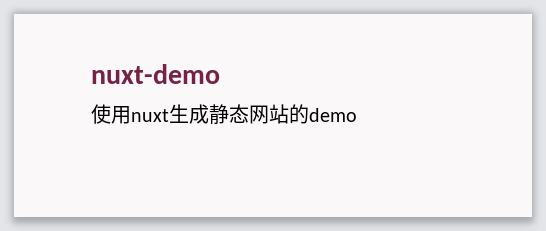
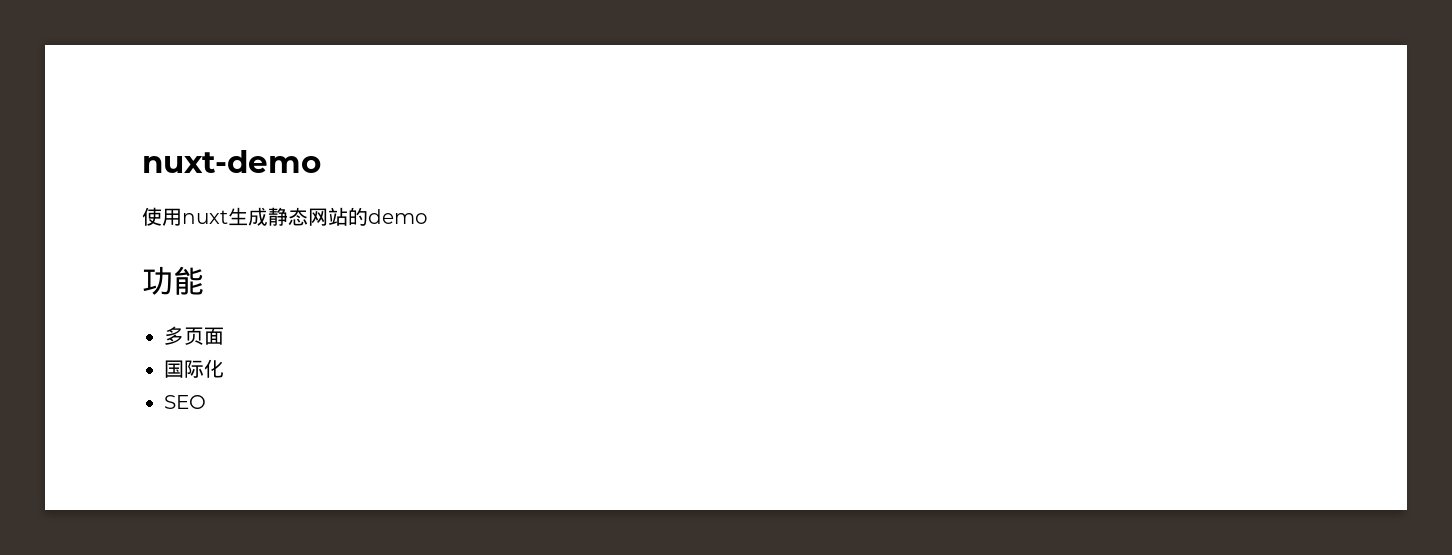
+ 功能
+ 多页面
+ 国际化
+ SEO

